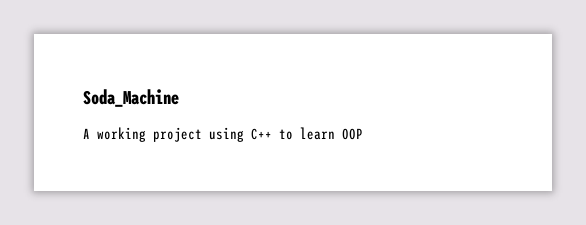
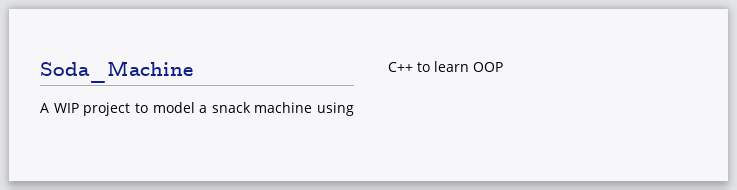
- A working project using C++ to learn OOP
+ A WIP project to model a snack machine using C++ to learn OOP

